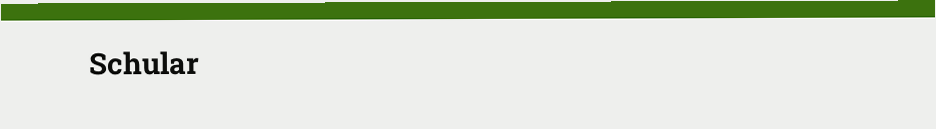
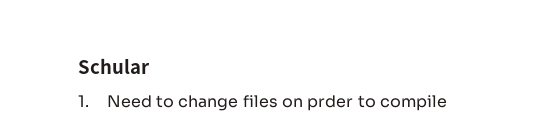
+ 1. Need to change files on prder to compile

